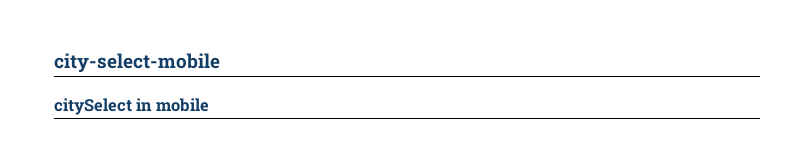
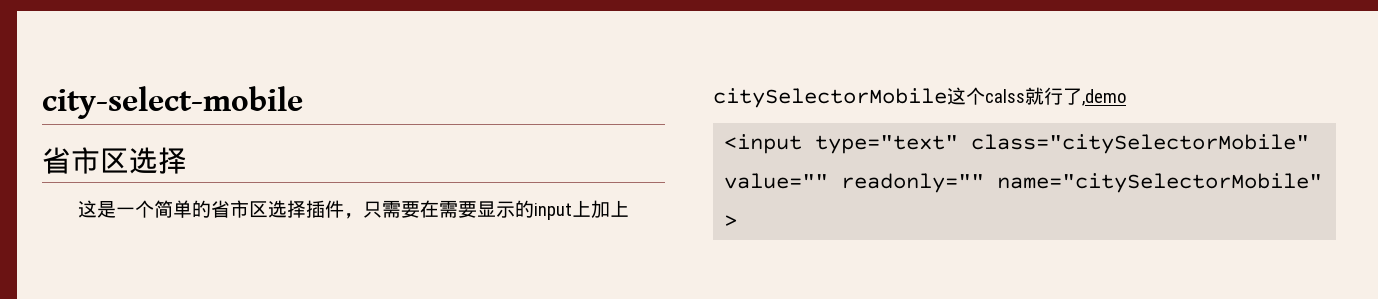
  city-select-mobile
- citySelect in mobile
+ 省市区选择
+ 这是一个简单的省市区选择插件，只需要在需要显示的input上加上citySelectorMobile这个calss就行了,demo
+ <input type="text" class="citySelectorMobile" value="" readonly="" name="citySelectorMobile" >

